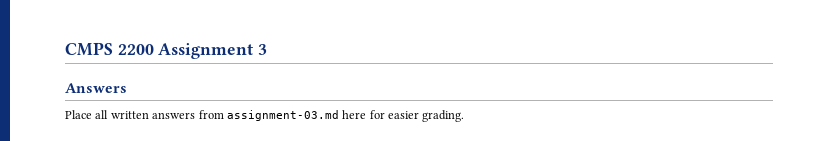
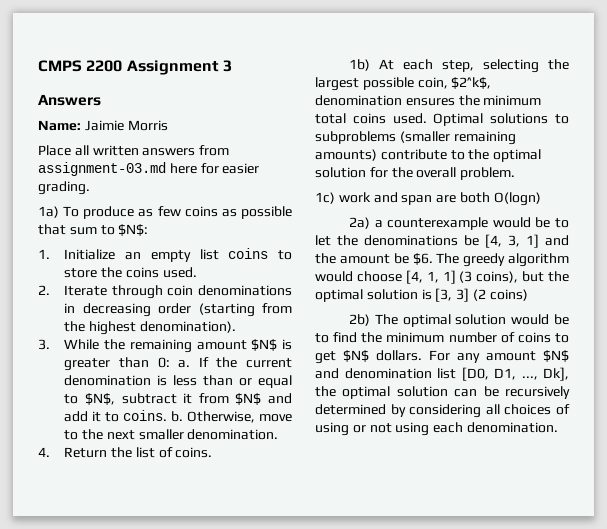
+ Name: Jaimie Morris
+ 1a) To produce as few coins as possible that sum to $N$:
+ 1. Initialize an empty list coins to store the coins used.
+ 2. Iterate through coin denominations in decreasing order (starting from the highest denomination).
+ 3. While the remaining amount $N$ is greater than 0: a. If the current denomination is less than or equal to $N$, subtract it from $N$ and add it to coins. b. Otherwise, move to the next smaller denomination.
+ 4. Return the list of coins.
+ 1b) At each step, selecting the largest possible coin, $2^k$, denomination ensures the minimum total coins used. Optimal solutions to subproblems (smaller remaining amounts) contribute to the optimal solution for the overall problem.
+ 1c) work and span are both O(logn)
+ 2a) a counterexample would be to let the denominations be [4, 3, 1] and the amount be $6. The greedy algorithm would choose [4, 1, 1] (3 coins), but the optimal solution is [3, 3] (2 coins)
+ 2b) The optimal solution would be to find the minimum number of coins to get $N$ dollars. For any amount $N$ and denomination list [D0, D1, ..., Dk], the optimal solution can be recursively determined by considering all choices of using or not using each denomination.

